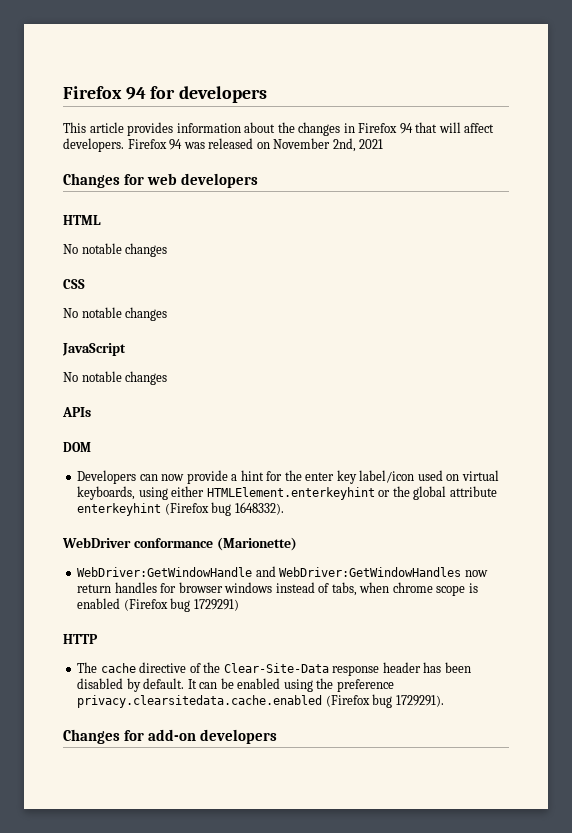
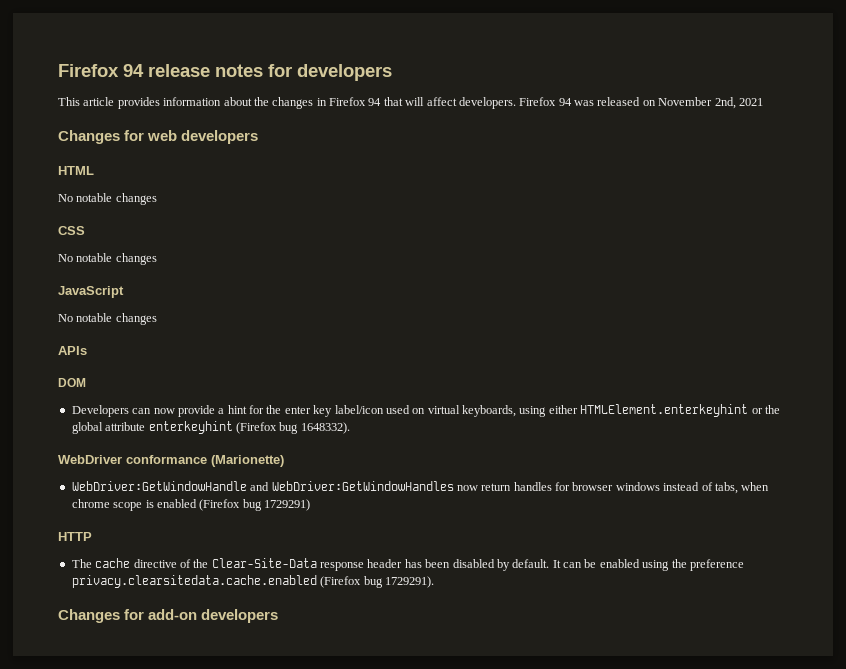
- Firefox 94 for developers
+ Firefox 94 release notes for developers

